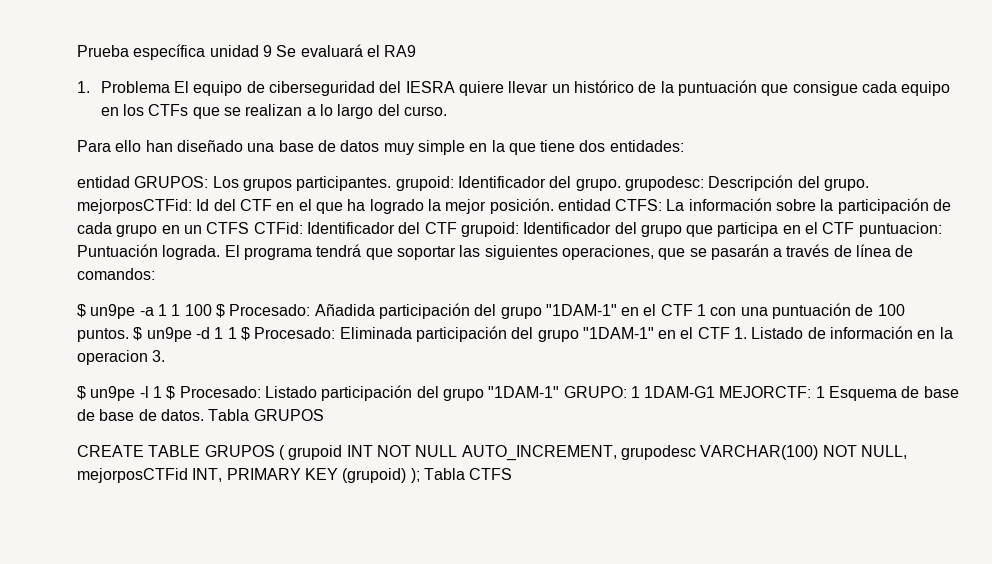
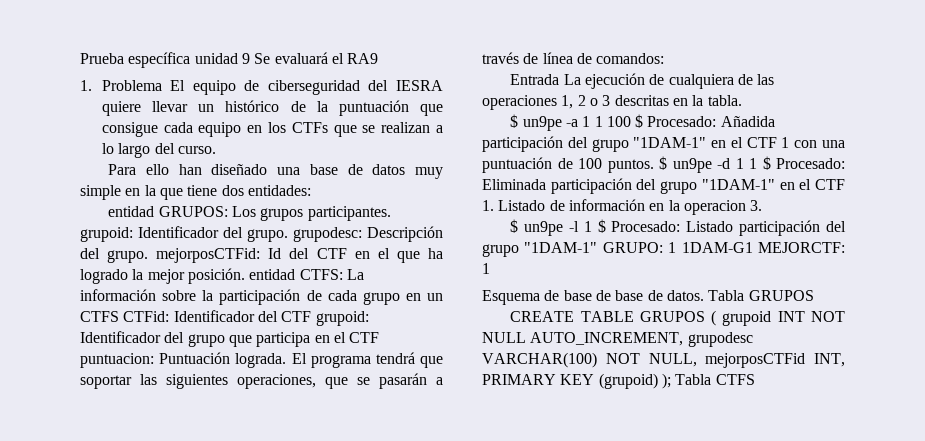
+ Entrada La ejecución de cualquiera de las operaciones 1, 2 o 3 descritas en la tabla.
- $ un9pe -l 1 $ Procesado: Listado participación del grupo "1DAM-1" GRUPO: 1 1DAM-G1 MEJORCTF: 1 Esquema de base de base de datos.
+ $ un9pe -l 1 $ Procesado: Listado participación del grupo "1DAM-1" GRUPO: 1 1DAM-G1 MEJORCTF: 1
+ Esquema de base de base de datos.

